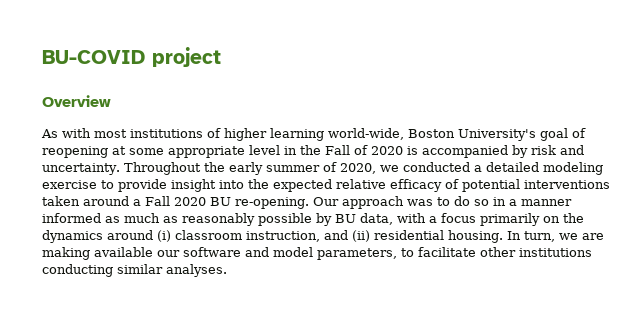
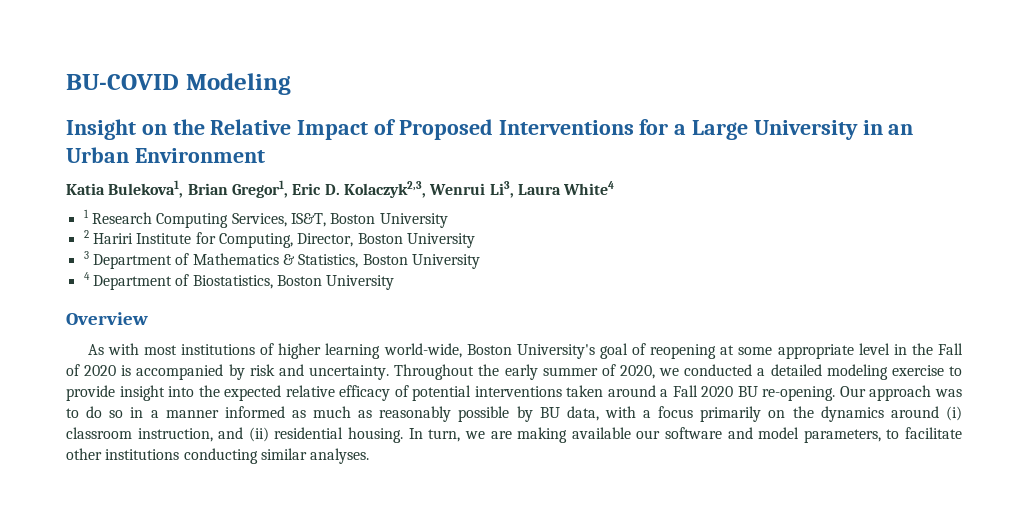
- BU-COVID project
+ BU-COVID Modeling
+ Insight on the Relative Impact of Proposed Interventions for a Large University in an Urban Environment
+ Katia Bulekova1, Brian Gregor1, Eric D. Kolaczyk2,3, Wenrui Li3, Laura White4
+ 1 Research Computing Services, IS&T, Boston University
+ 2 Hariri Institute for Computing, Director, Boston University
+ 3 Department of Mathematics & Statistics, Boston University
+ 4 Department of Biostatistics, Boston University

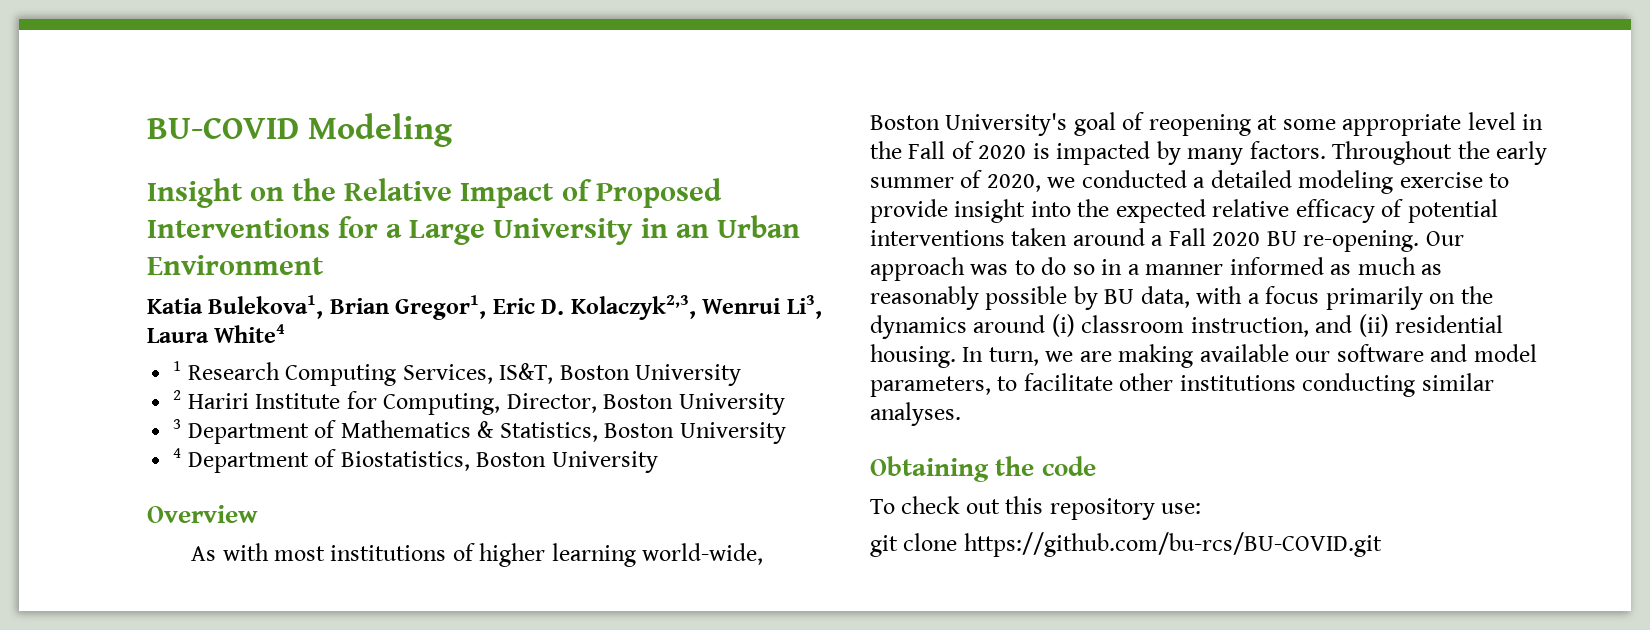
- As with most institutions of higher learning world-wide, Boston University's goal of reopening at some appropriate level in the Fall of 2020 is accompanied by risk and uncertainty.
+ As with most institutions of higher learning world-wide, Boston University's goal of reopening at some appropriate level in the Fall of 2020 is impacted by many factors.
+ Obtaining the code
+ To check out this repository use:
+ git clone https://github.com/bu-rcs/BU-COVID.git

